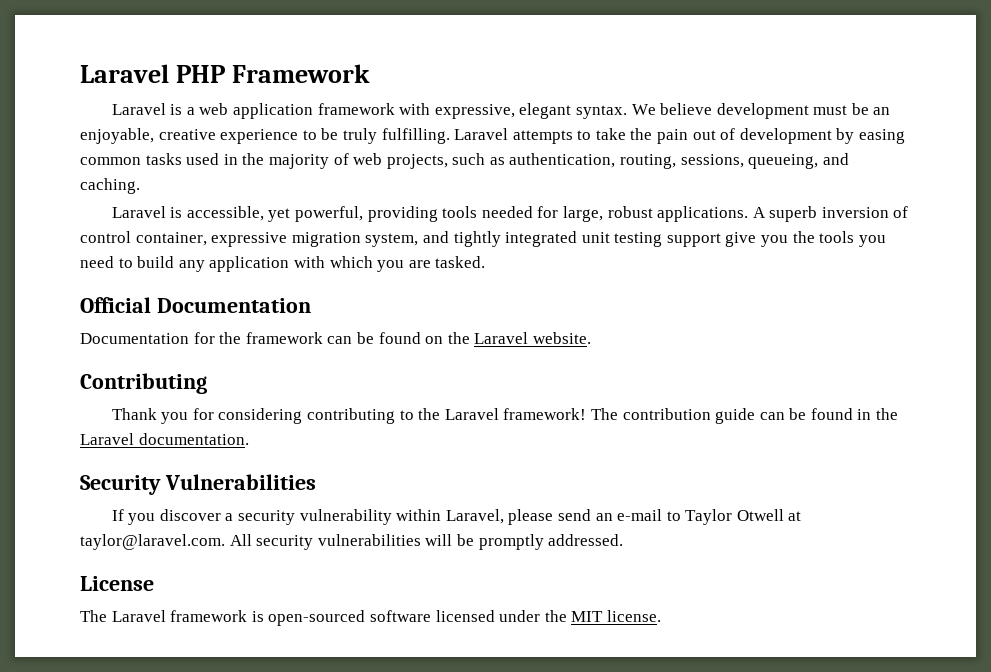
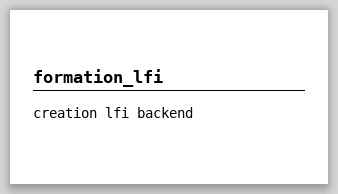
- Laravel PHP Framework
- Laravel is a web application framework with expressive, elegant syntax. We believe development must be an enjoyable, creative experience to be truly fulfilling. Laravel attempts to take the pain out of development by easing common tasks used in the majority of web projects, such as authentication, routing, sessions, queueing, and caching.
- Laravel is accessible, yet powerful, providing tools needed for large, robust applications. A superb inversion of control container, expressive migration system, and tightly integrated unit testing support give you the tools you need to build any application with which you are tasked.
- Official Documentation
- Documentation for the framework can be found on the Laravel website.
- Contributing
- Thank you for considering contributing to the Laravel framework! The contribution guide can be found in the Laravel documentation.
- Security Vulnerabilities
- If you discover a security vulnerability within Laravel, please send an e-mail to Taylor Otwell at taylor@laravel.com. All security vulnerabilities will be promptly addressed.
- License
- The Laravel framework is open-sourced software licensed under the MIT license.
+ formation_lfi
+ creation lfi backend

